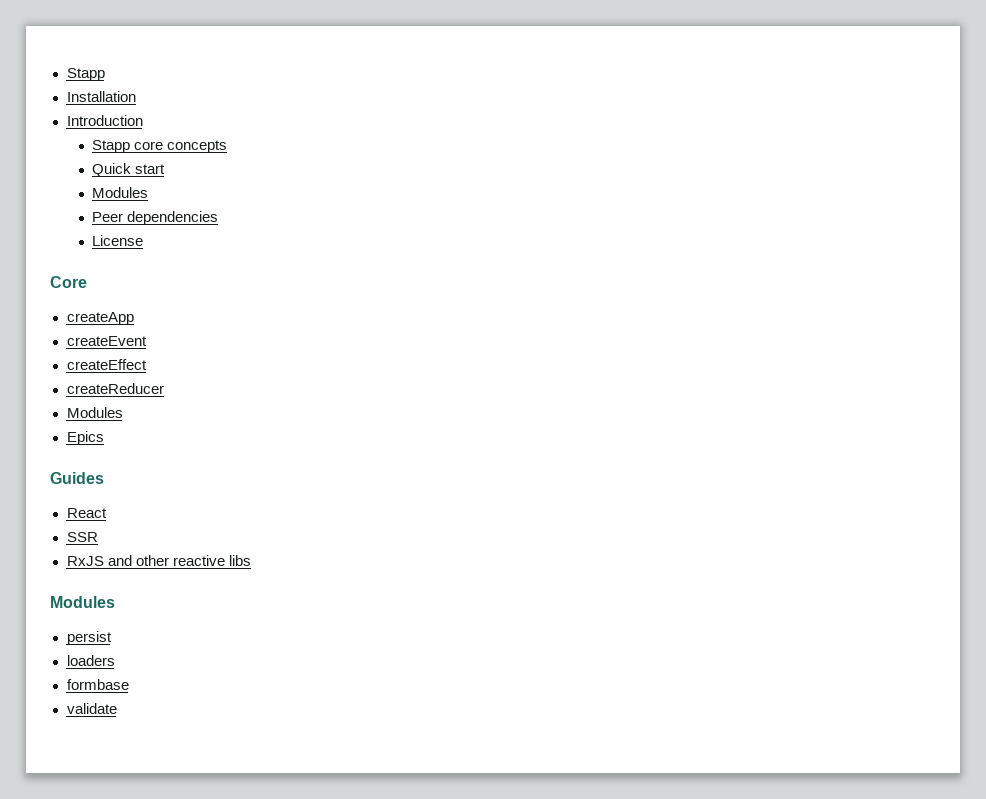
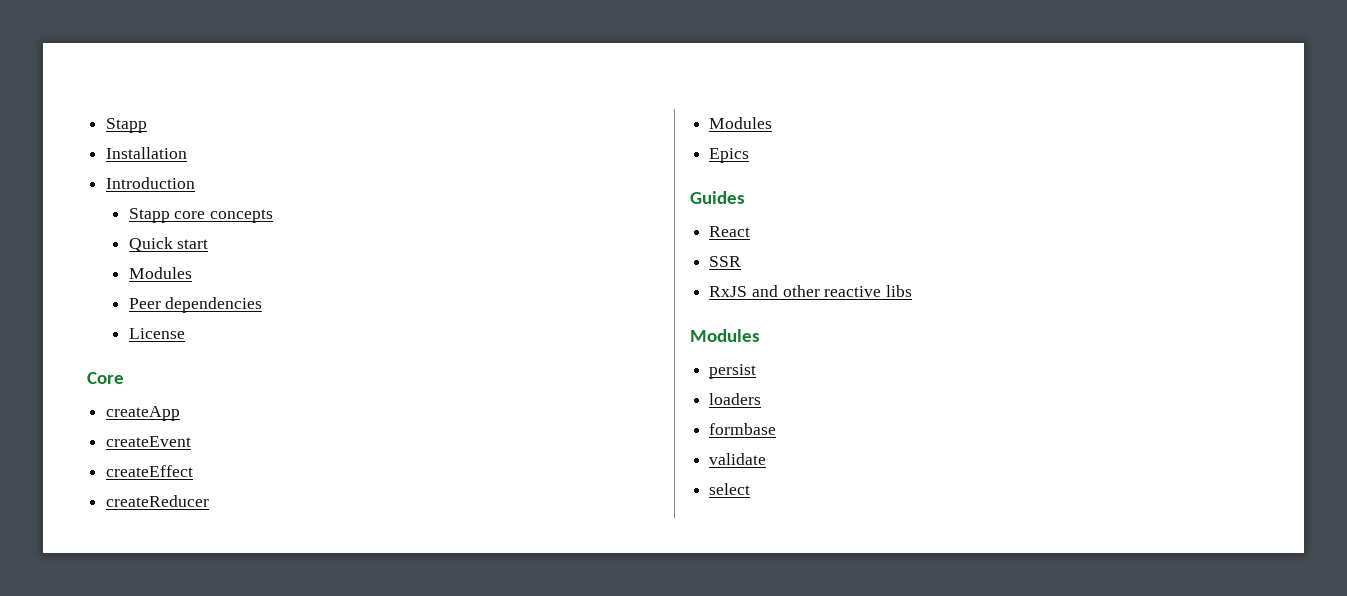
+ select

